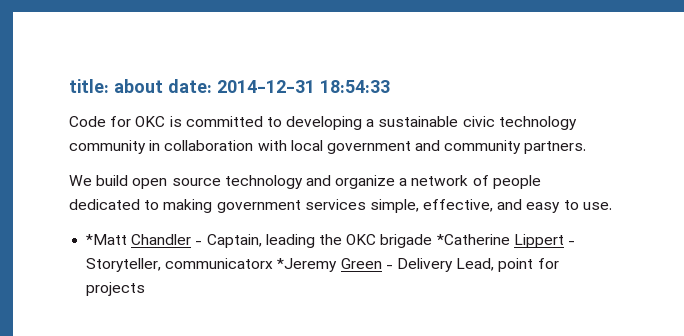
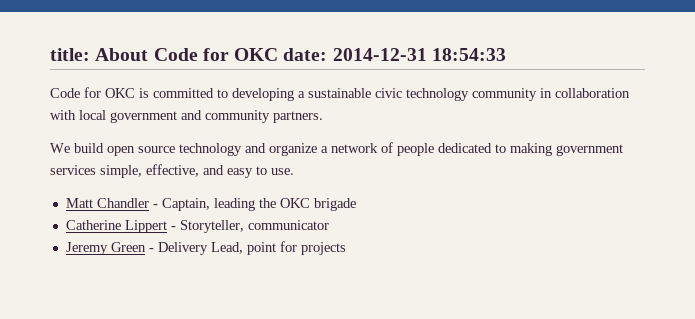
- title: about date: 2014-12-31 18:54:33
+ title: About Code for OKC date: 2014-12-31 18:54:33
- *Matt Chandler - Captain, leading the OKC brigade *Catherine Lippert - Storyteller, communicatorx *Jeremy Green - Delivery Lead, point for projects
+ Matt Chandler - Captain, leading the OKC brigade
+ Catherine Lippert - Storyteller, communicator
+ Jeremy Green - Delivery Lead, point for projects

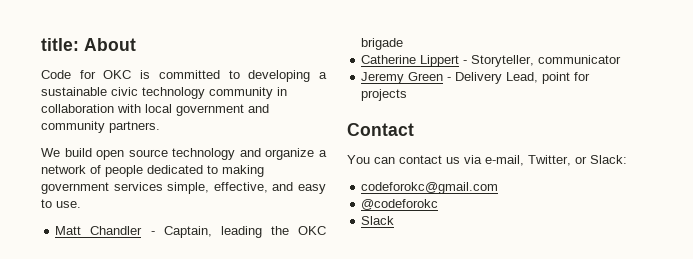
- title: About Code for OKC date: 2014-12-31 18:54:33
+ title: About
+ Contact
+ You can contact us via e-mail, Twitter, or Slack:
+ codeforokc@gmail.com
+ @codeforokc
+ Slack

